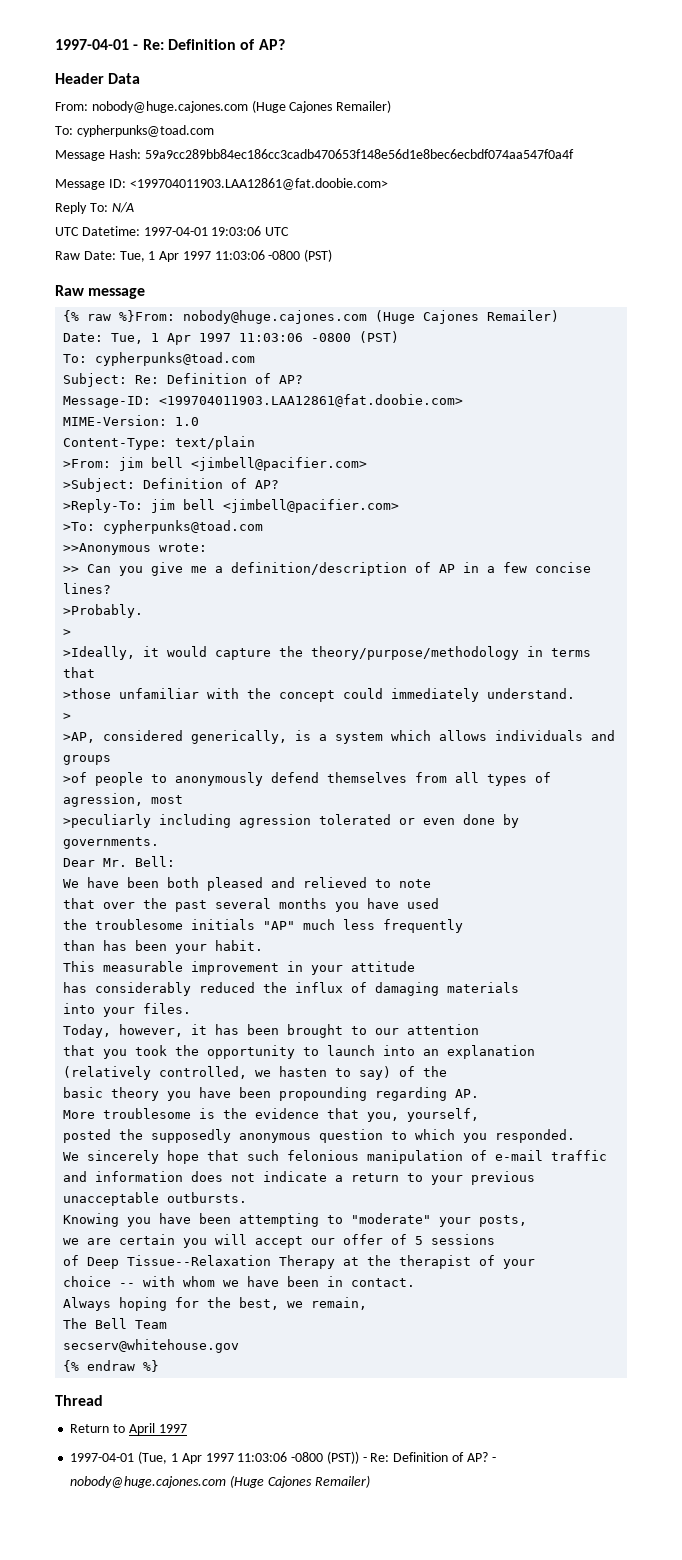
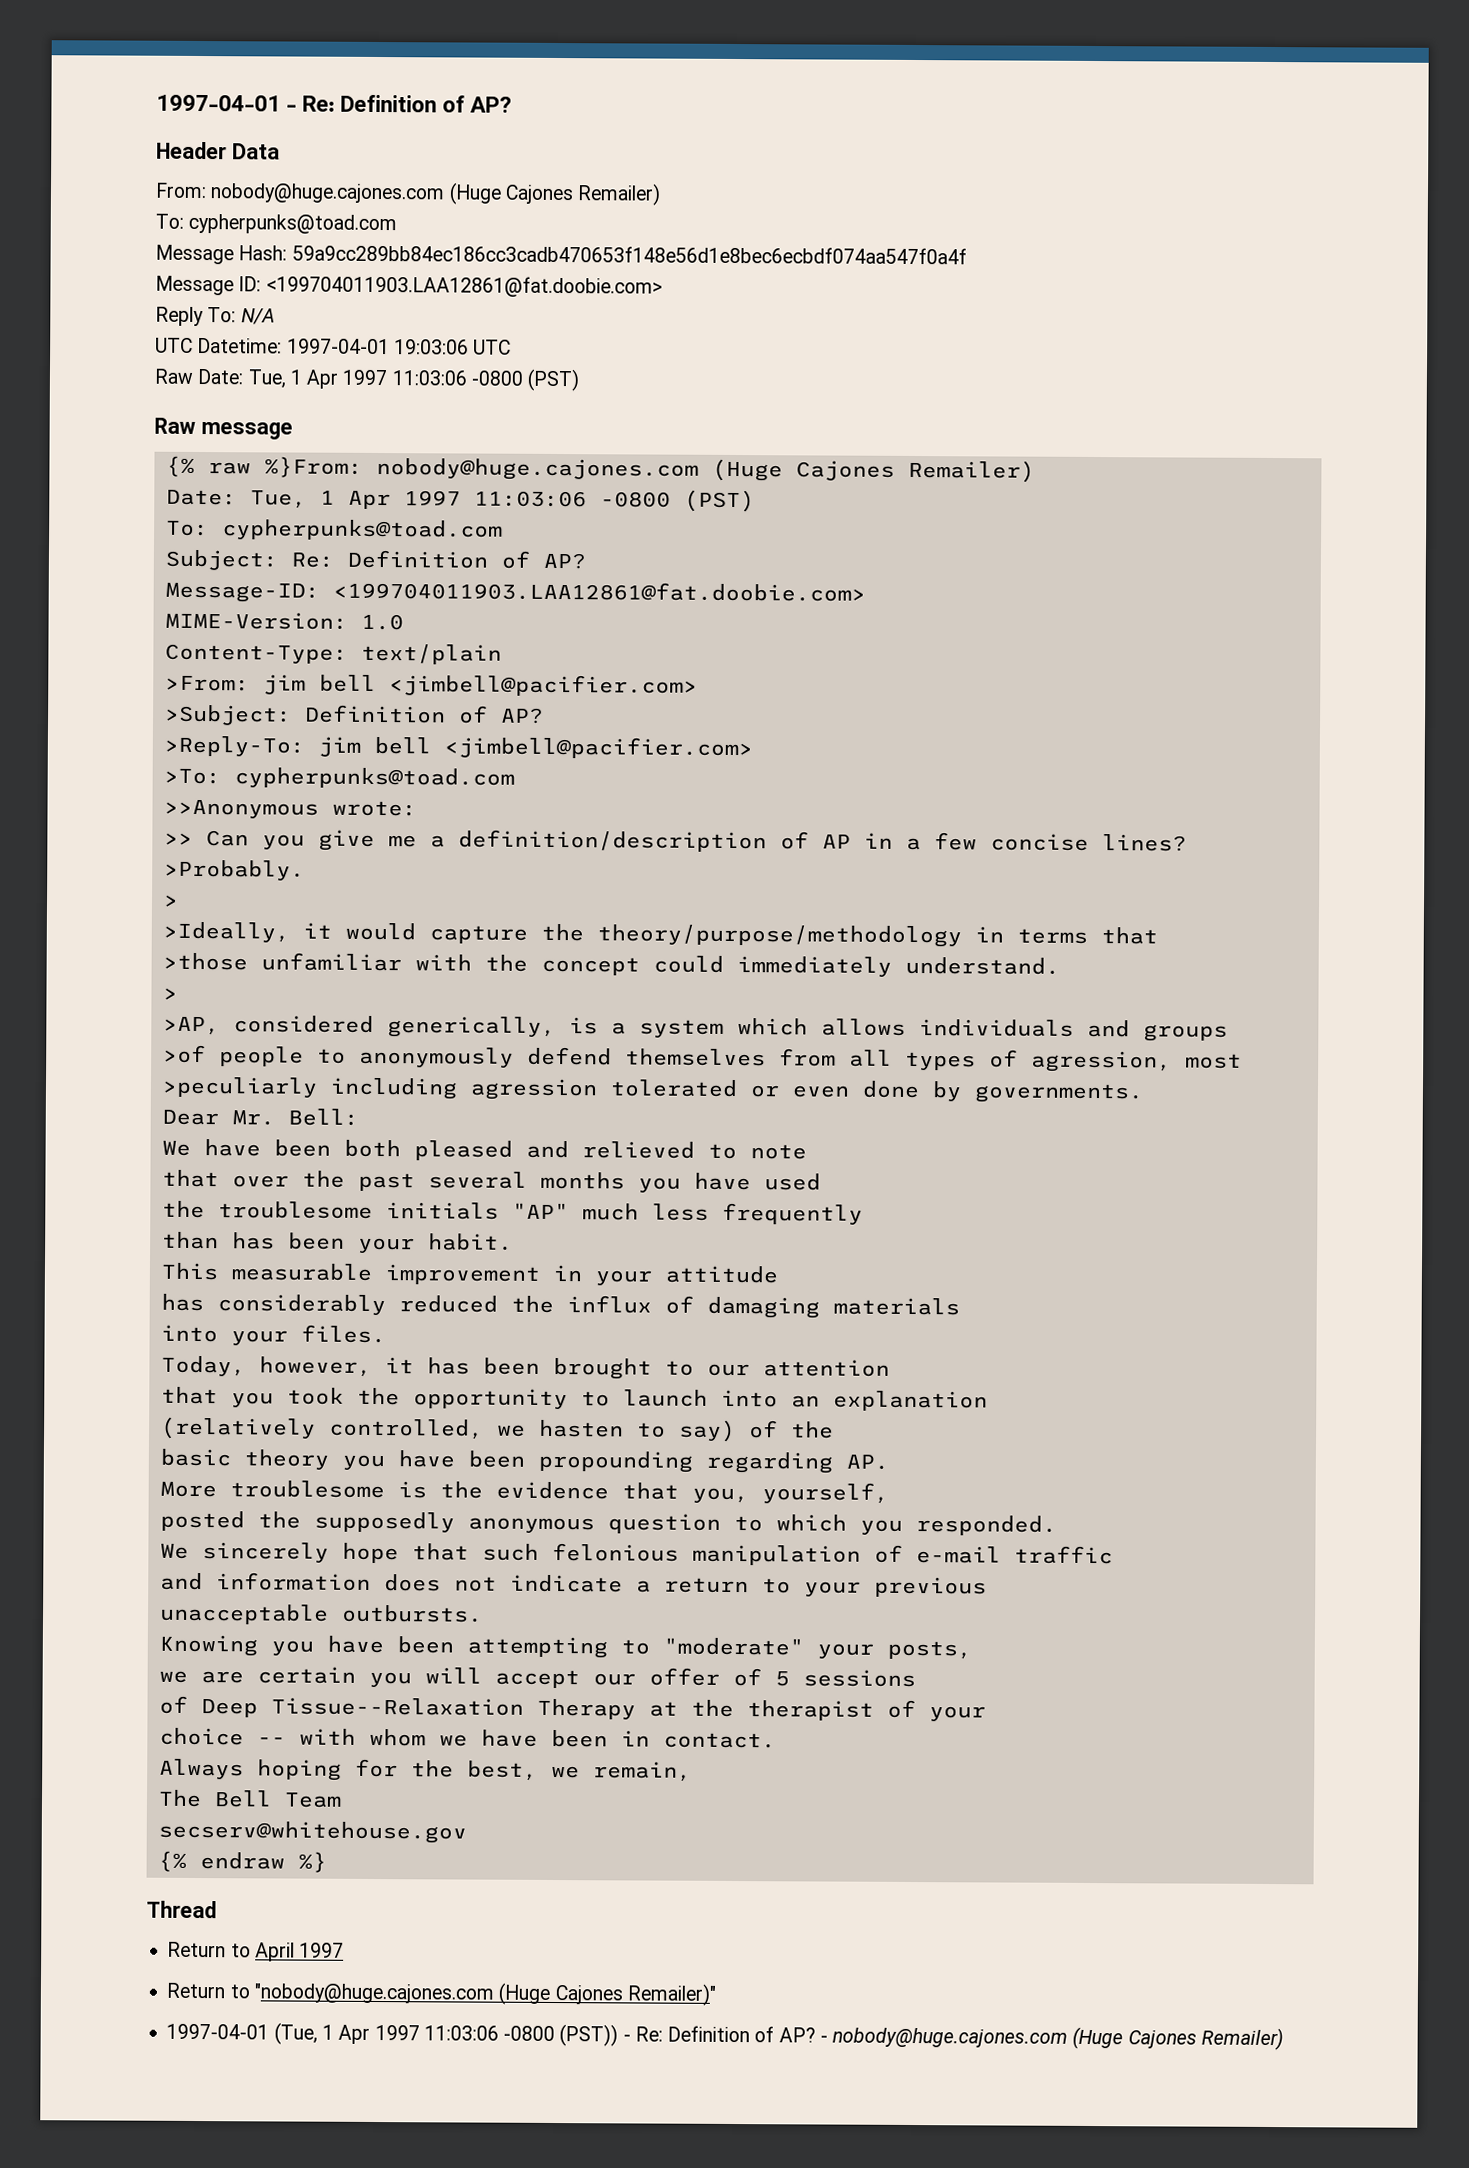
+ Return to "nobody@huge.cajones.com (Huge Cajones Remailer)"

